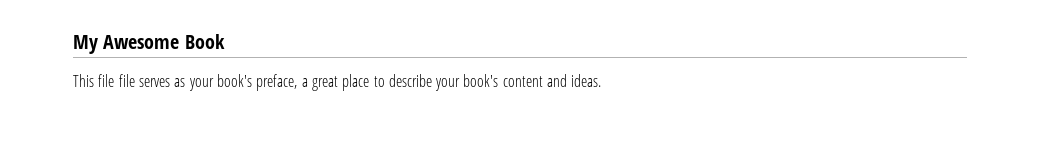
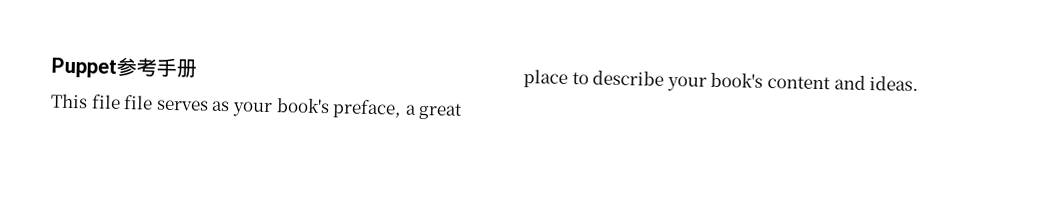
- My Awesome Book
+ Puppet参考手册

